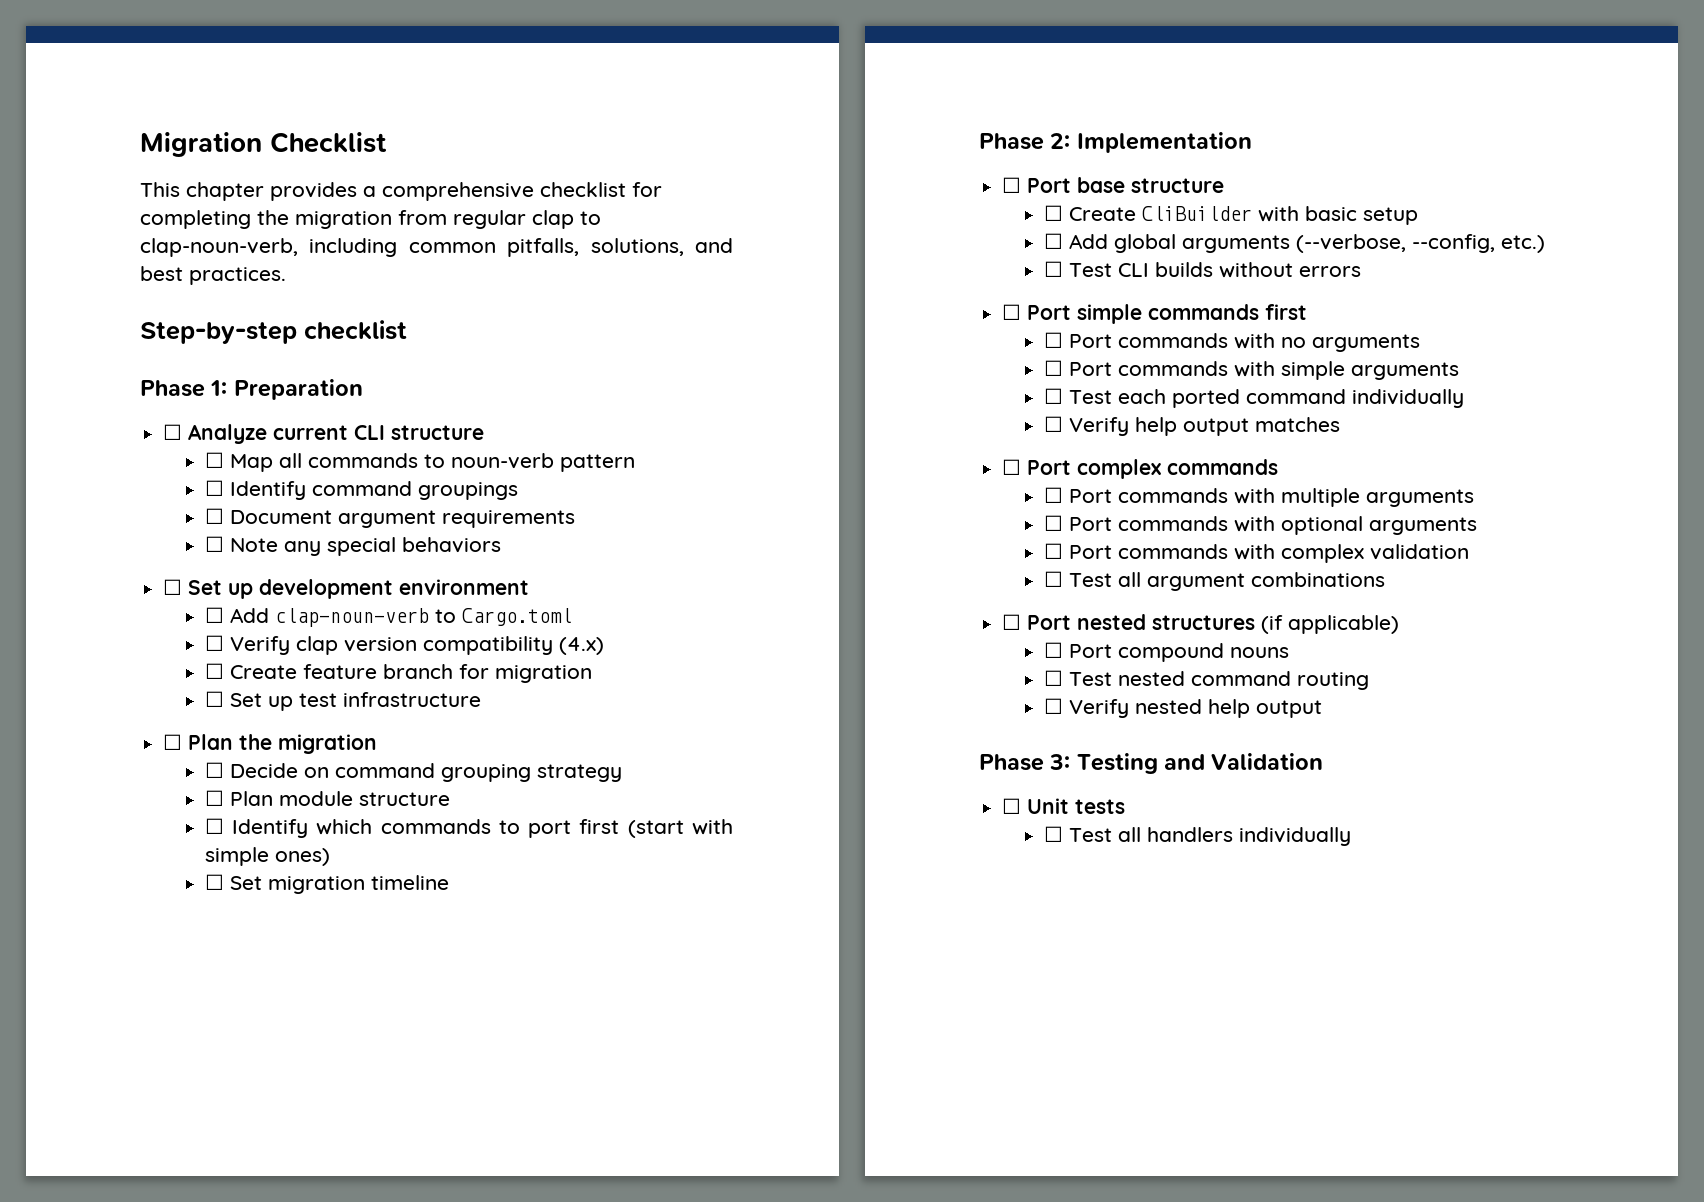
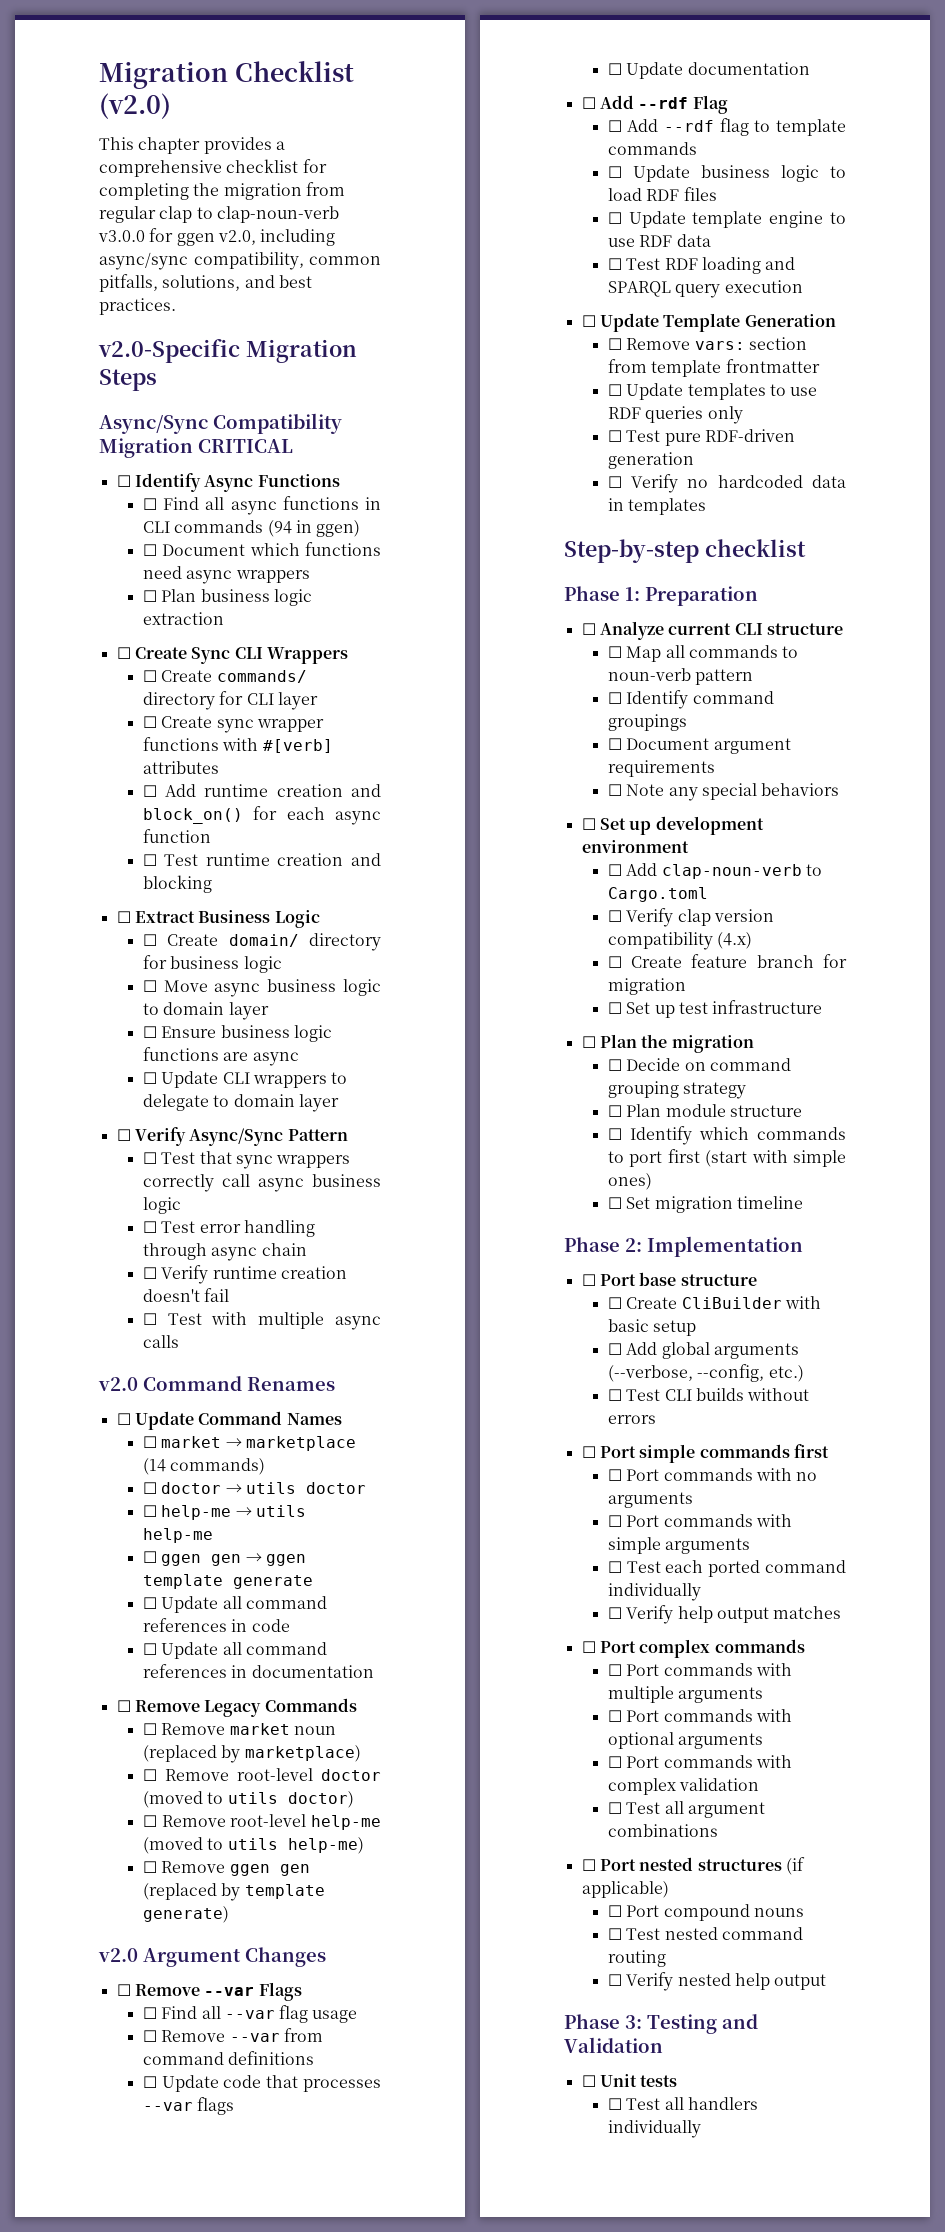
- Migration Checklist
+ Migration Checklist (v2.0)
- This chapter provides a comprehensive checklist for completing the migration from regular clap to clap-noun-verb, including common pitfalls, solutions, and best practices.
+ This chapter provides a comprehensive checklist for completing the migration from regular clap to clap-noun-verb v3.0.0 for ggen v2.0, including async/sync compatibility, common pitfalls, solutions, and best practices.
+ v2.0-Specific Migration Steps
+ Async/Sync Compatibility Migration CRITICAL
+ ☐ Identify Async Functions
+ ☐ Find all async functions in CLI commands (94 in ggen)
+ ☐ Document which functions need async wrappers
+ ☐ Plan business logic extraction
+ ☐ Create Sync CLI Wrappers
+ ☐ Create commands/ directory for CLI layer
+ ☐ Create sync wrapper functions with #[verb] attributes
+ ☐ Add runtime creation and block_on() for each async function
+ ☐ Test runtime creation and blocking
+ ☐ Extract Business Logic
+ ☐ Create domain/ directory for business logic
+ ☐ Move async business logic to domain layer
+ ☐ Ensure business logic functions are async
+ ☐ Update CLI wrappers to delegate to domain layer
+ ☐ Verify Async/Sync Pattern
+ ☐ Test that sync wrappers correctly call async business logic
+ ☐ Test error handling through async chain
+ ☐ Verify runtime creation doesn't fail
+ ☐ Test with multiple async calls
+ v2.0 Command Renames
+ ☐ Update Command Names
+ ☐ market → marketplace (14 commands)
+ ☐ doctor → utils doctor
+ ☐ help-me → utils help-me
+ ☐ ggen gen → ggen template generate
+ ☐ Update all command references in code
+ ☐ Update all command references in documentation
+ ☐ Remove Legacy Commands
+ ☐ Remove market noun (replaced by marketplace)
+ ☐ Remove root-level doctor (moved to utils doctor)
+ ☐ Remove root-level help-me (moved to utils help-me)
+ ☐ Remove ggen gen (replaced by template generate)
+ v2.0 Argument Changes
+ ☐ Remove --var Flags
+ ☐ Find all --var flag usage
+ ☐ Remove --var from command definitions
+ ☐ Update code that processes --var flags
+ ☐ Update documentation
+ ☐ Add --rdf Flag
+ ☐ Add --rdf flag to template commands
+ ☐ Update business logic to load RDF files
+ ☐ Update template engine to use RDF data
+ ☐ Test RDF loading and SPARQL query execution
+ ☐ Update Template Generation
+ ☐ Remove vars: section from template frontmatter
+ ☐ Update templates to use RDF queries only
+ ☐ Test pure RDF-driven generation
+ ☐ Verify no hardcoded data in templates

